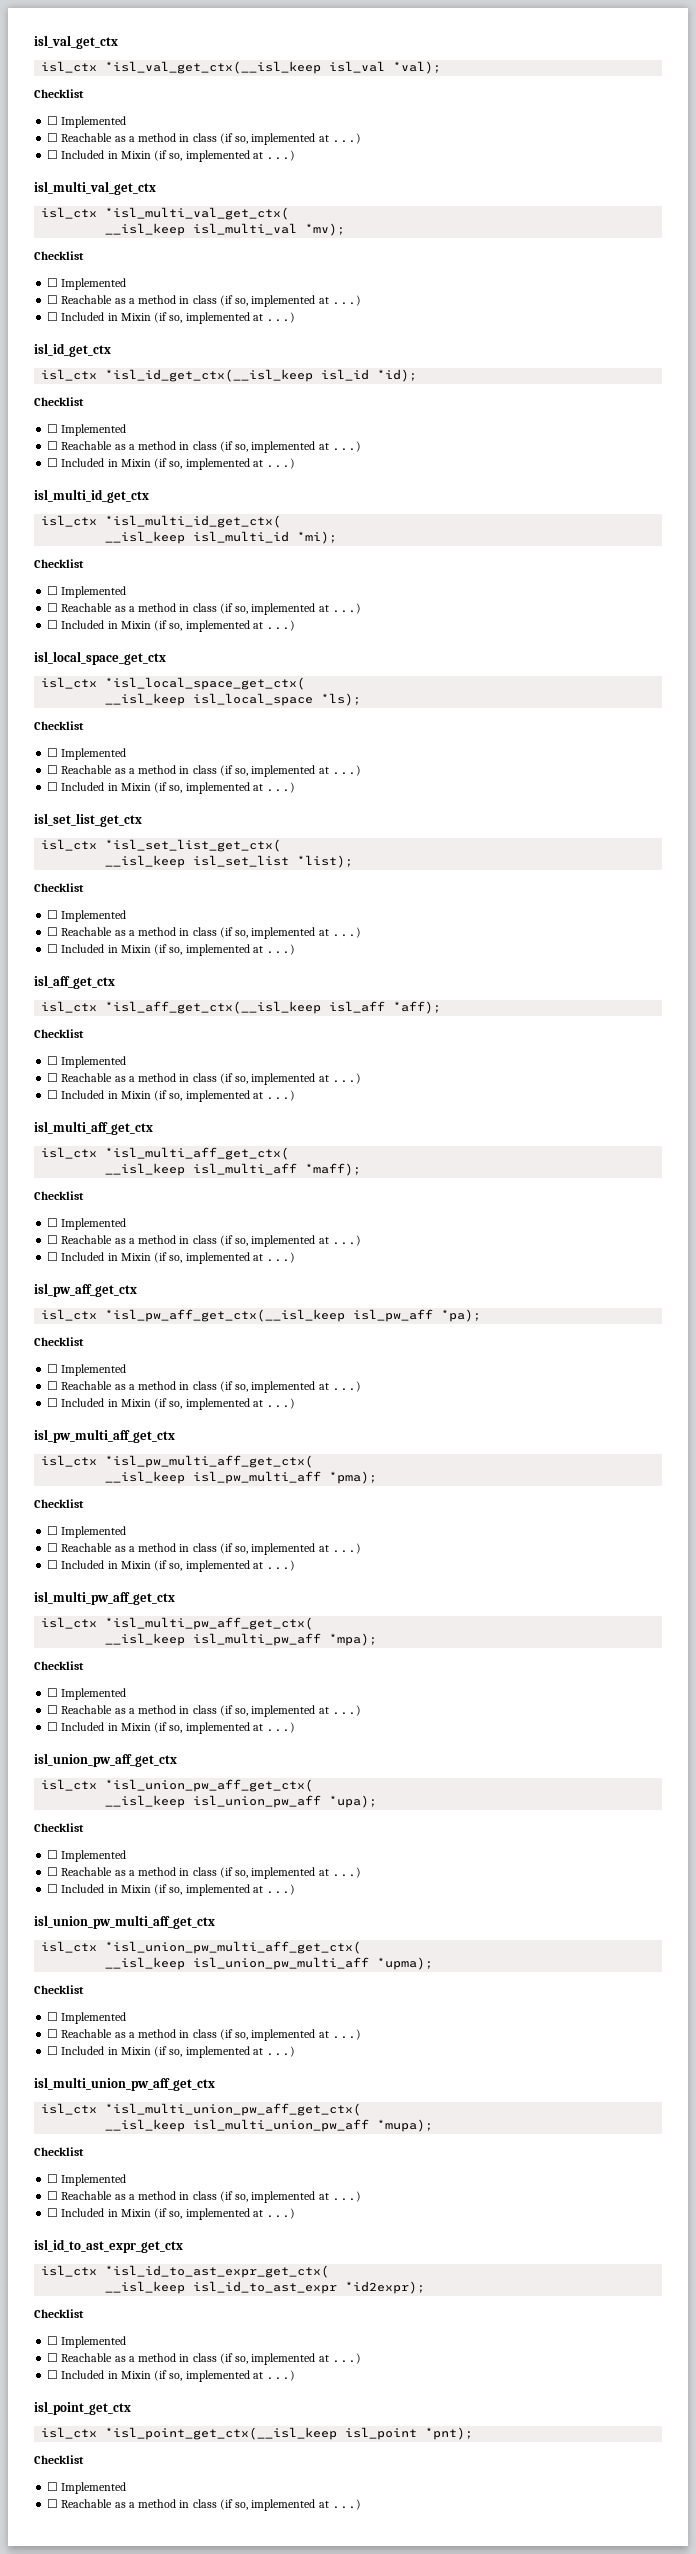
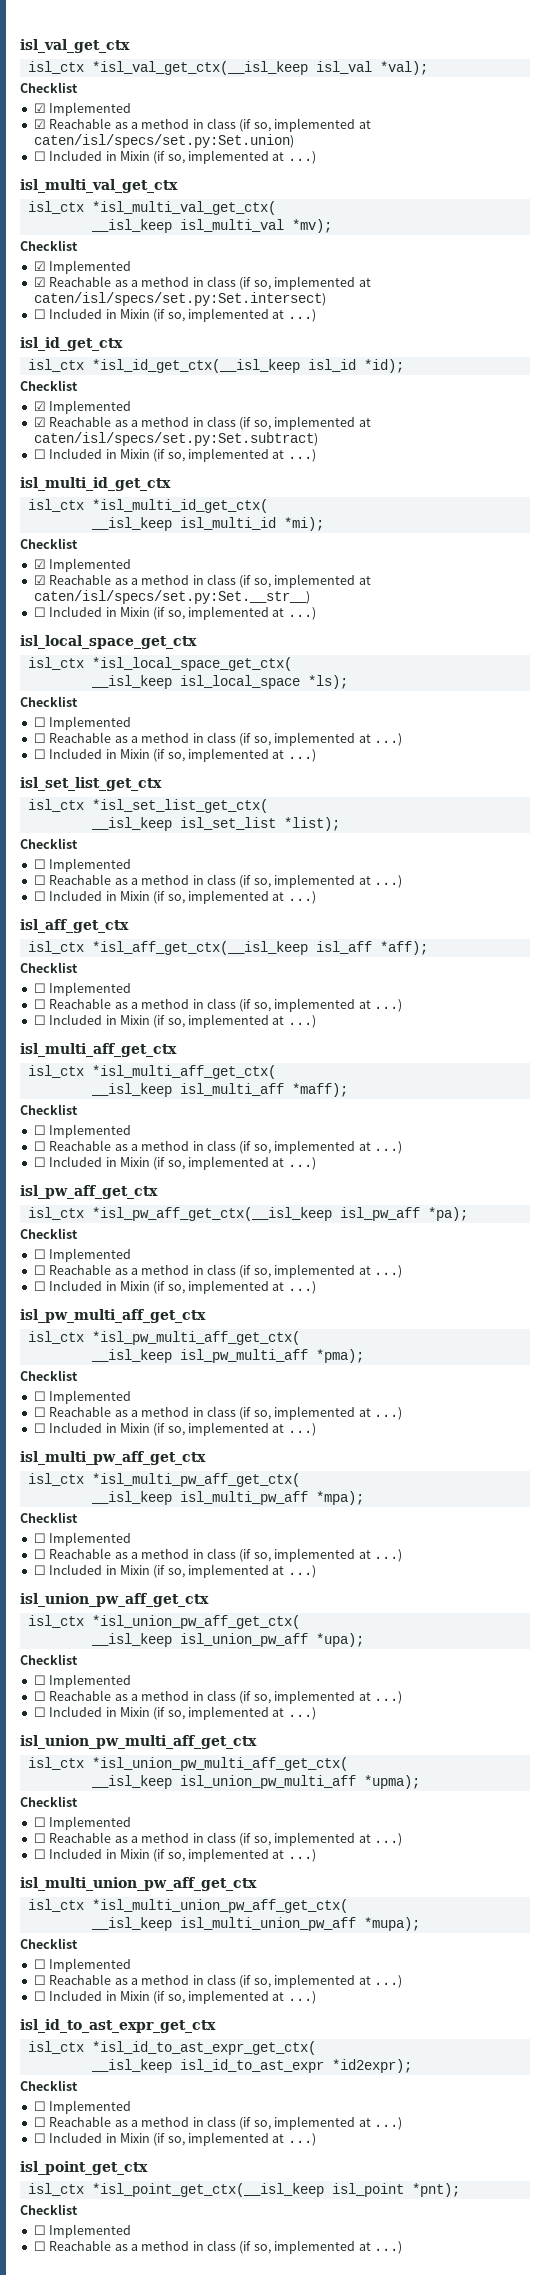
  isl_ctx *isl_val_get_ctx(__isl_keep isl_val *val);
  Checklist
- ☐ Implemented
- ☐ Reachable as a method in class (if so, implemented at ...)
+ ☑ Implemented
+ ☑ Reachable as a method in class (if so, implemented at caten/isl/specs/set.py:Set.union)
  __isl_keep isl_multi_val *mv);
  Checklist
- ☐ Implemented
- ☐ Reachable as a method in class (if so, implemented at ...)
+ ☑ Implemented
+ ☑ Reachable as a method in class (if so, implemented at caten/isl/specs/set.py:Set.intersect)
  isl_ctx *isl_id_get_ctx(__isl_keep isl_id *id);
  Checklist
- ☐ Implemented
- ☐ Reachable as a method in class (if so, implemented at ...)
+ ☑ Implemented
+ ☑ Reachable as a method in class (if so, implemented at caten/isl/specs/set.py:Set.subtract)
  __isl_keep isl_multi_id *mi);
  Checklist
- ☐ Implemented
- ☐ Reachable as a method in class (if so, implemented at ...)
+ ☑ Implemented
+ ☑ Reachable as a method in class (if so, implemented at caten/isl/specs/set.py:Set.__str__)

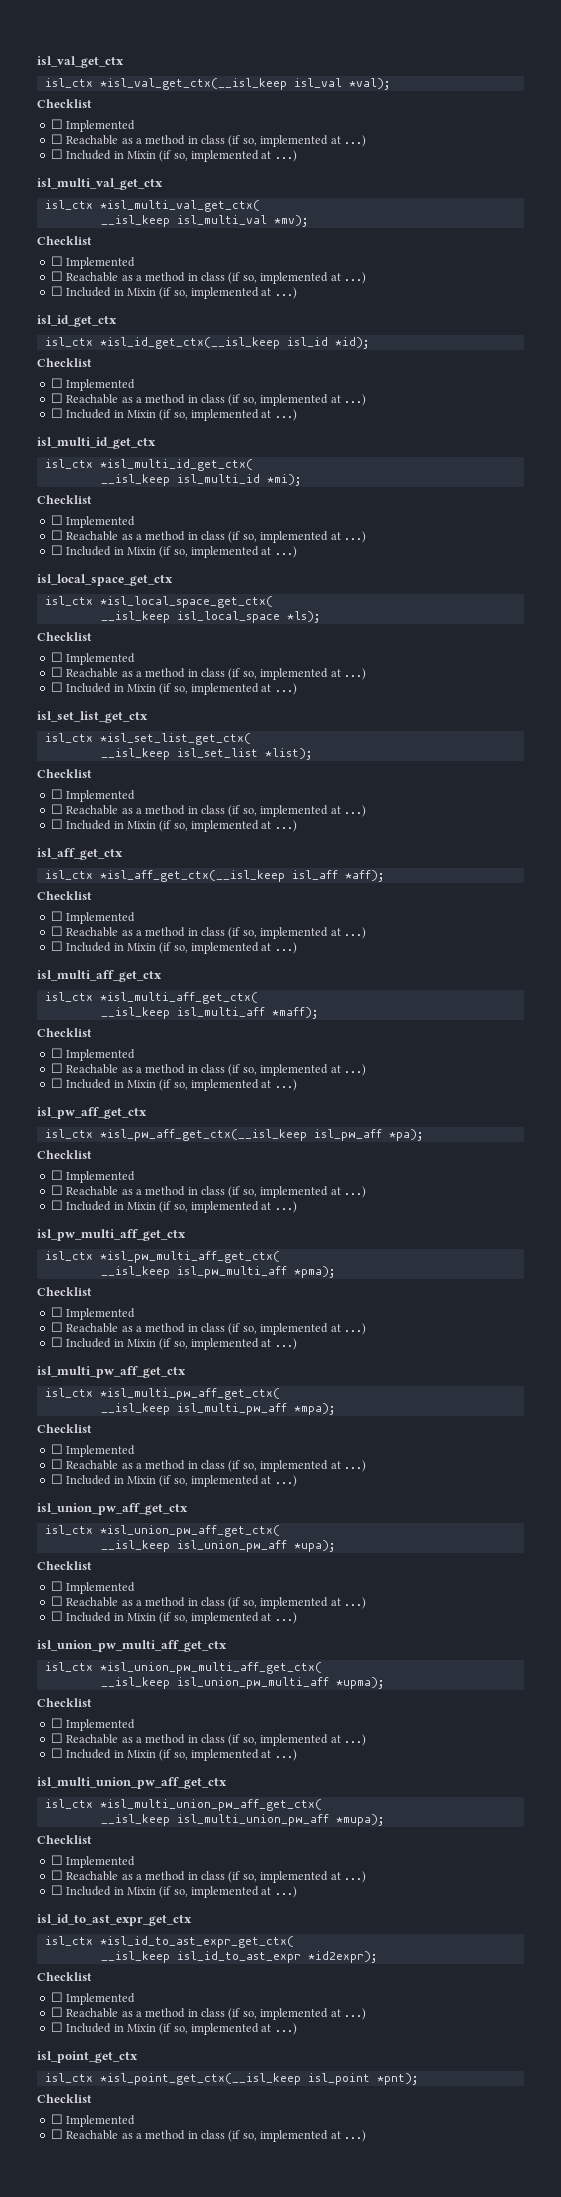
  isl_ctx *isl_val_get_ctx(__isl_keep isl_val *val);
  Checklist
- ☑ Implemented
- ☑ Reachable as a method in class (if so, implemented at caten/isl/specs/set.py:Set.union)
+ ☐ Implemented
+ ☐ Reachable as a method in class (if so, implemented at ...)
  __isl_keep isl_multi_val *mv);
  Checklist
- ☑ Implemented
- ☑ Reachable as a method in class (if so, implemented at caten/isl/specs/set.py:Set.intersect)
+ ☐ Implemented
+ ☐ Reachable as a method in class (if so, implemented at ...)
  isl_ctx *isl_id_get_ctx(__isl_keep isl_id *id);
  Checklist
- ☑ Implemented
- ☑ Reachable as a method in class (if so, implemented at caten/isl/specs/set.py:Set.subtract)
+ ☐ Implemented
+ ☐ Reachable as a method in class (if so, implemented at ...)
  __isl_keep isl_multi_id *mi);
  Checklist
- ☑ Implemented
- ☑ Reachable as a method in class (if so, implemented at caten/isl/specs/set.py:Set.__str__)
+ ☐ Implemented
+ ☐ Reachable as a method in class (if so, implemented at ...)

